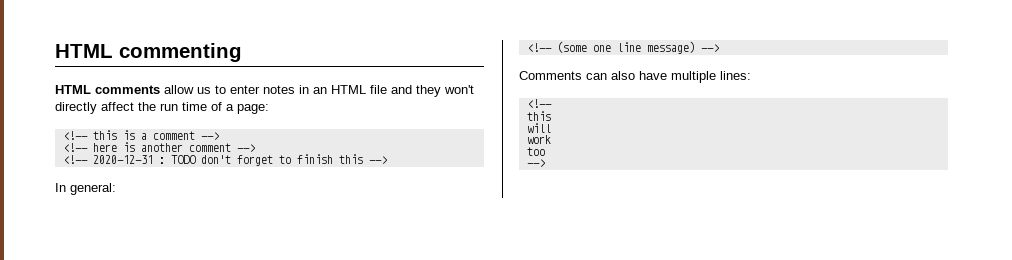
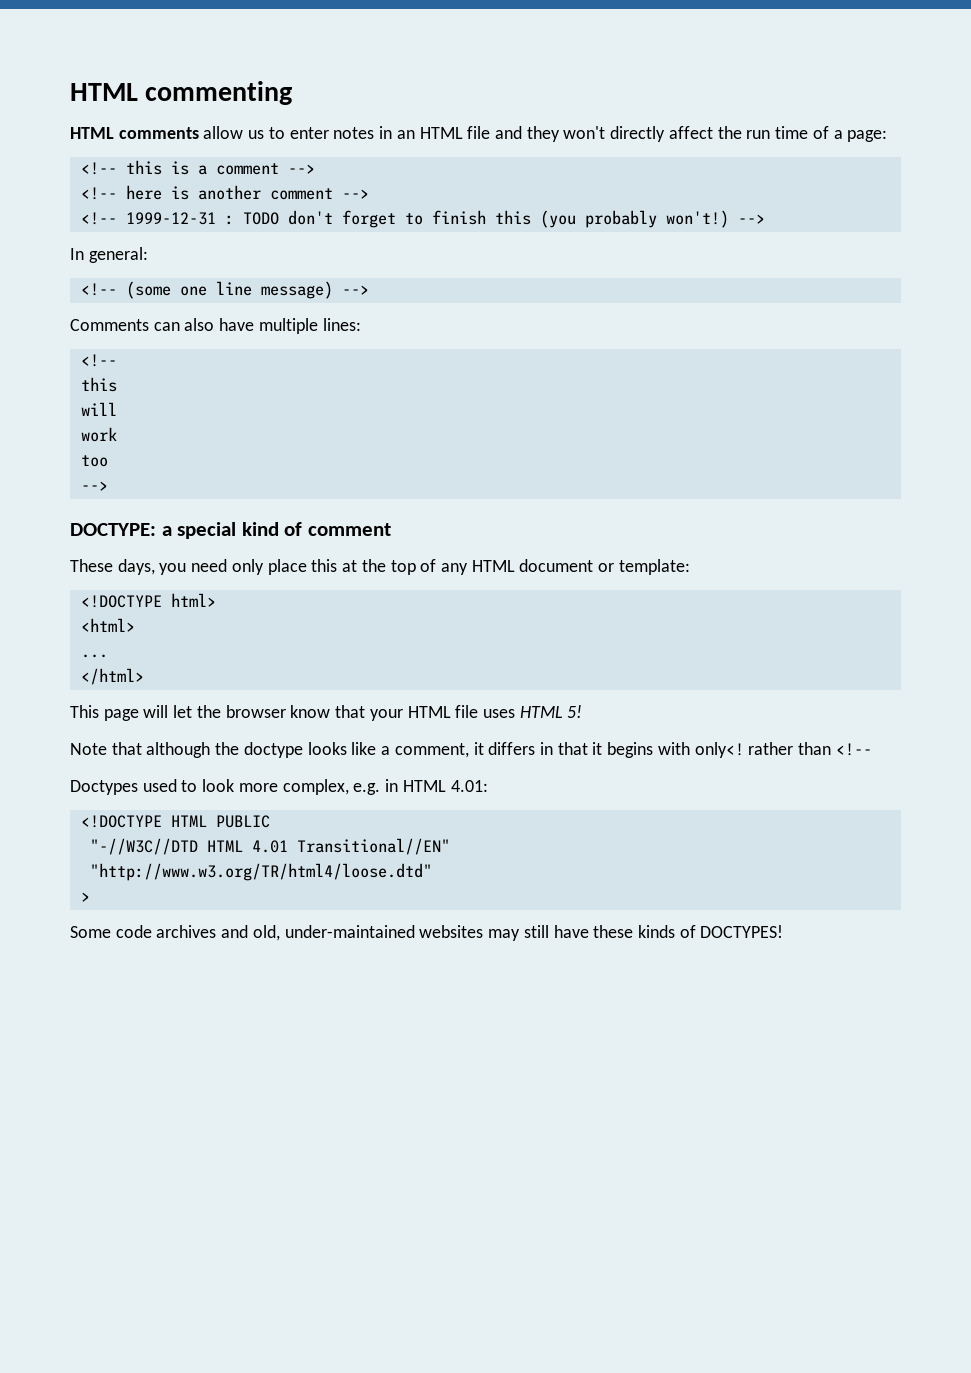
- <!-- 2020-12-31 : TODO don't forget to finish this -->
+ <!-- 1999-12-31 : TODO don't forget to finish this (you probably won't!) -->
+ DOCTYPE: a special kind of comment
+ These days, you need only place this at the top of any HTML document or template:
+ <!DOCTYPE html>
+ <html>
+ ...
+ </html>
+ This page will let the browser know that your HTML file uses HTML 5!
+ Note that although the doctype looks like a comment, it differs in that it begins with only<! rather than <!--
+ Doctypes used to look more complex, e.g. in HTML 4.01:
+ <!DOCTYPE HTML PUBLIC
+ "-//W3C//DTD HTML 4.01 Transitional//EN"
+ "http://www.w3.org/TR/html4/loose.dtd"
+ >
+ Some code archives and old, under-maintained websites may still have these kinds of DOCTYPES!

